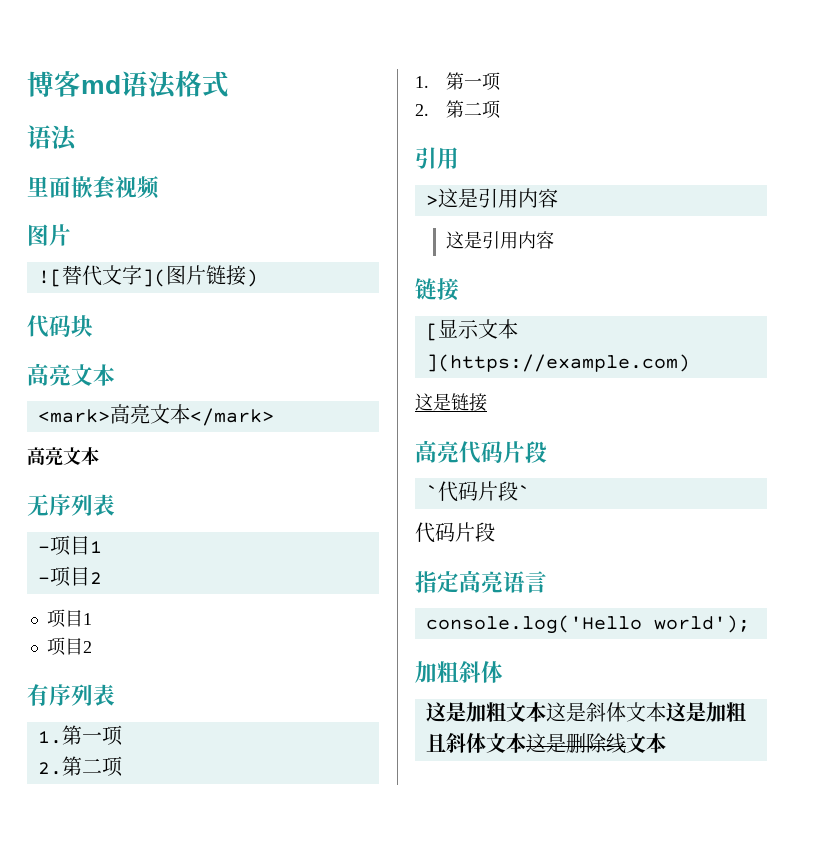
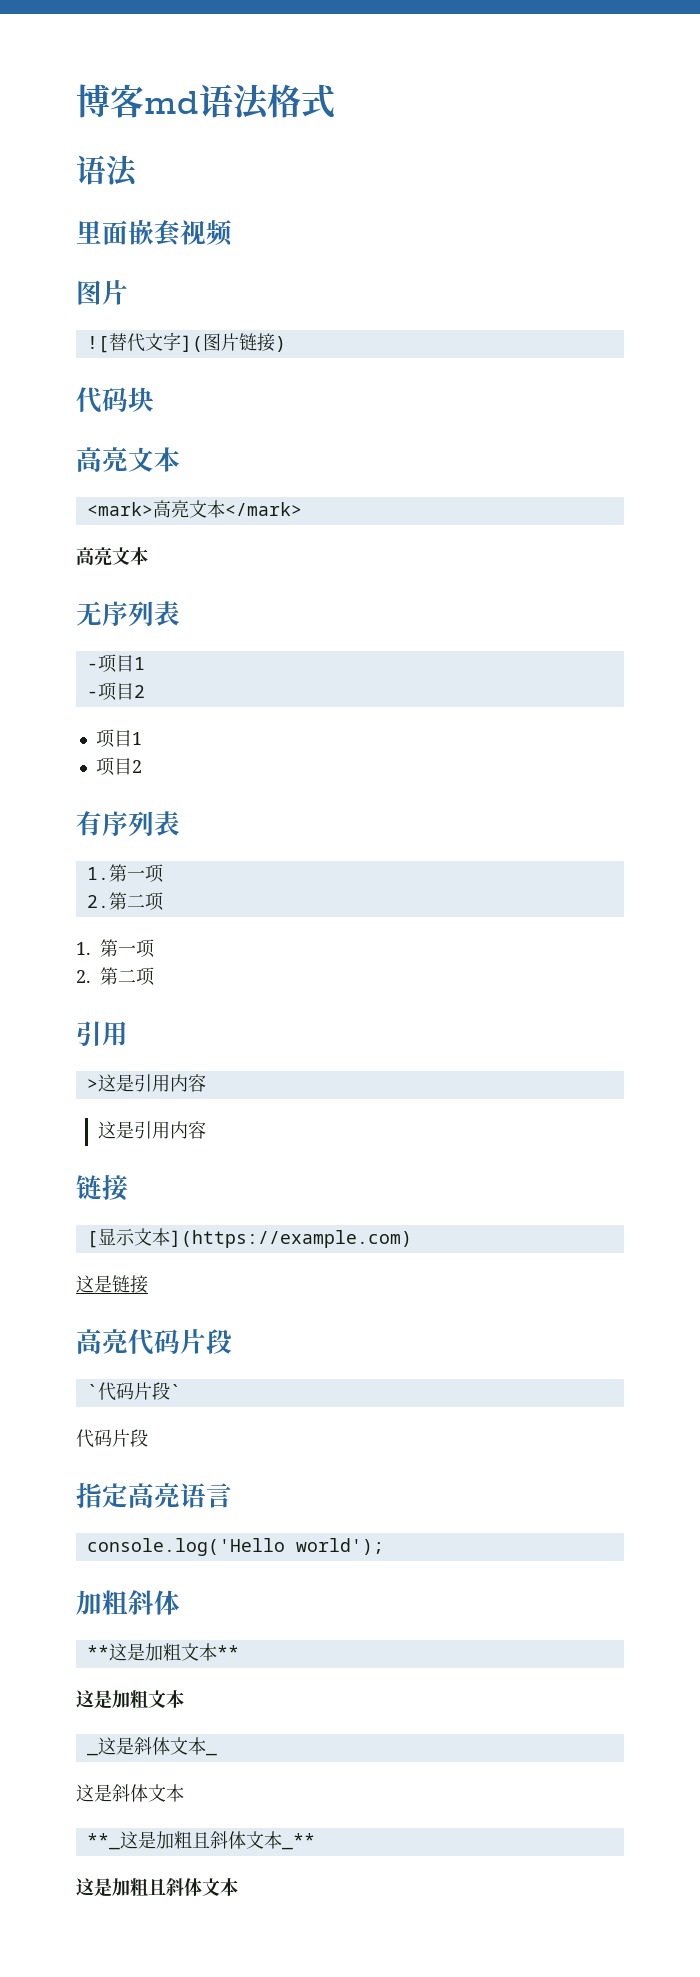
- 这是加粗文本这是斜体文本这是加粗且斜体文本这是删除线文本
+ **这是加粗文本**
+ 这是加粗文本
+ _这是斜体文本_
+ 这是斜体文本
+ **_这是加粗且斜体文本_**
+ 这是加粗且斜体文本

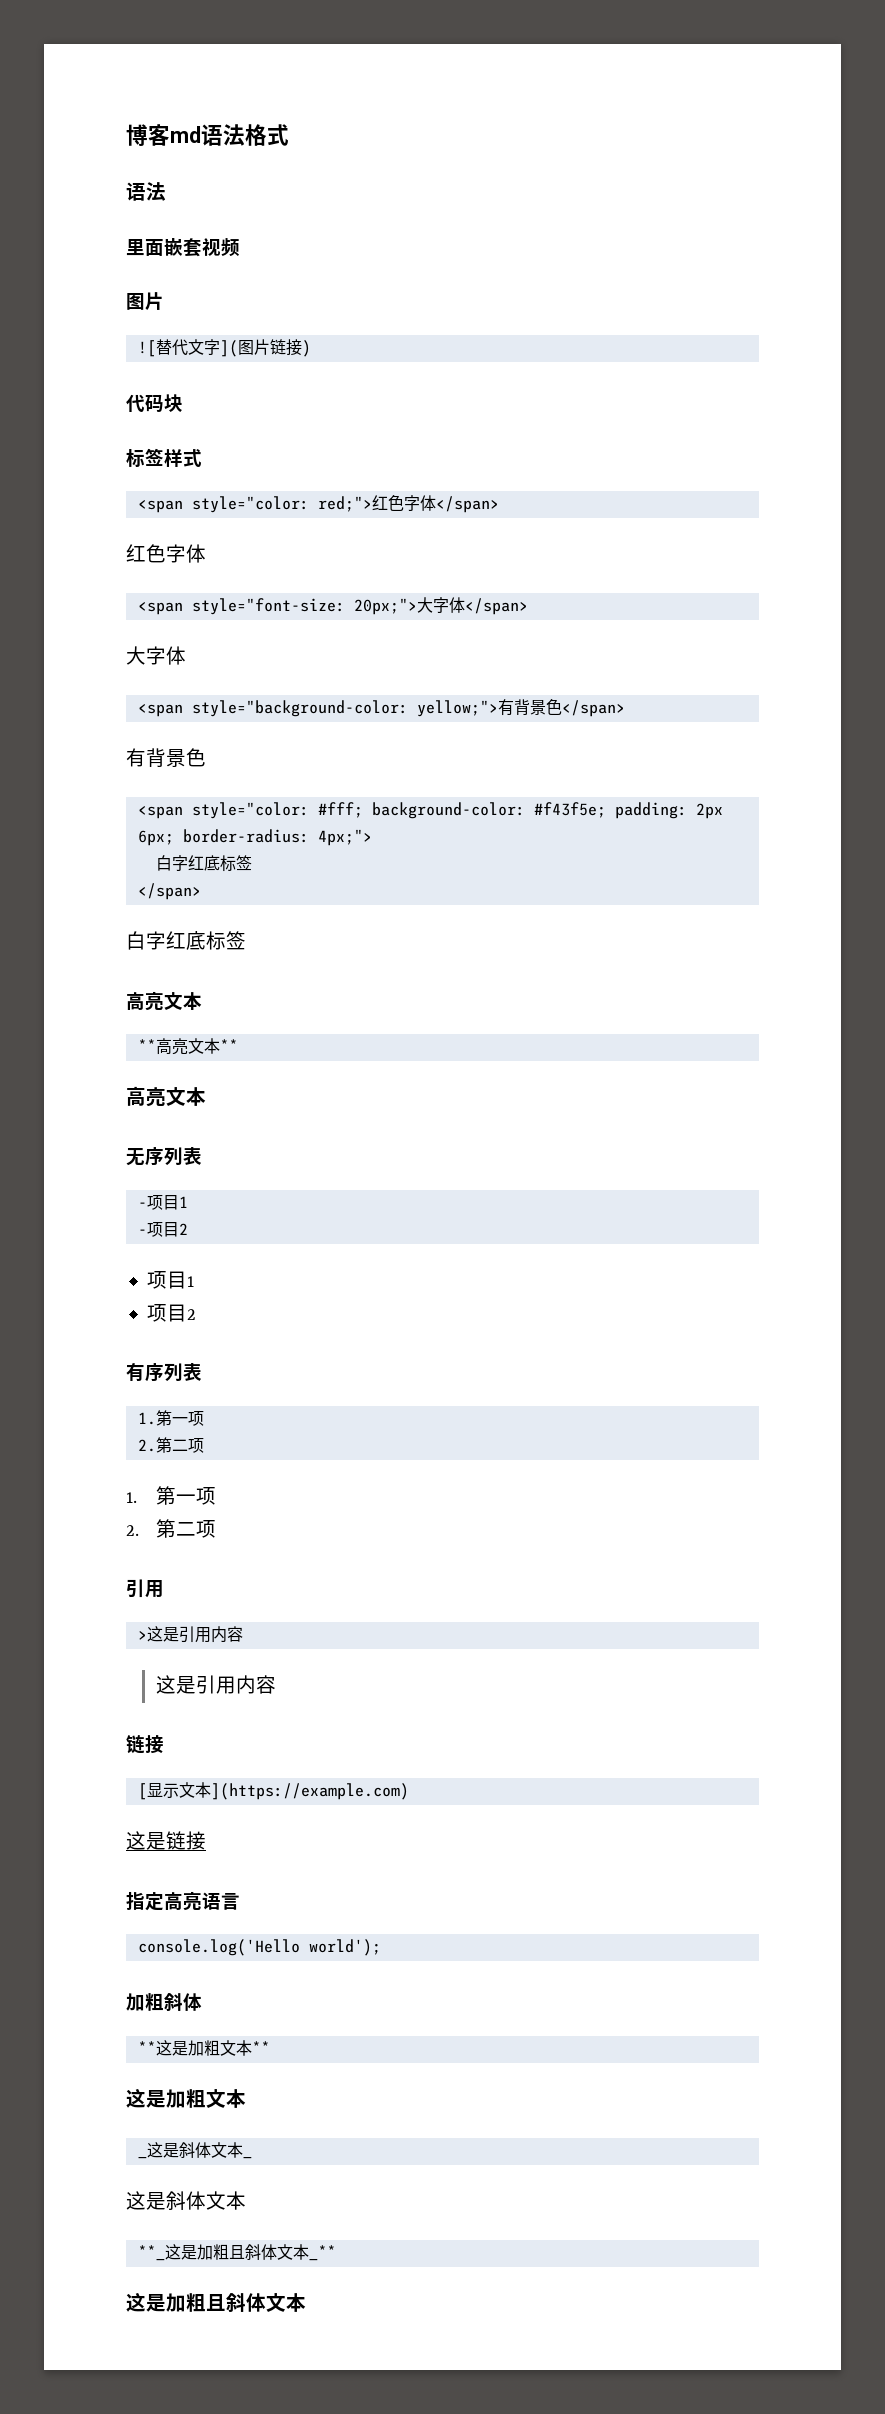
  代码块
+ 标签样式
+ <span style="color: red;">红色字体</span>
+ 红色字体
+ <span style="font-size: 20px;">大字体</span>
+ 大字体
+ <span style="background-color: yellow;">有背景色</span>
+ 有背景色
+ <span style="color: #fff; background-color: #f43f5e; padding: 2px 6px; border-radius: 4px;">
+ 白字红底标签
+ </span>
+ 白字红底标签
  高亮文本
- <mark>高亮文本</mark>
+ **高亮文本**
- 高亮代码片段
- `代码片段`
- 代码片段

